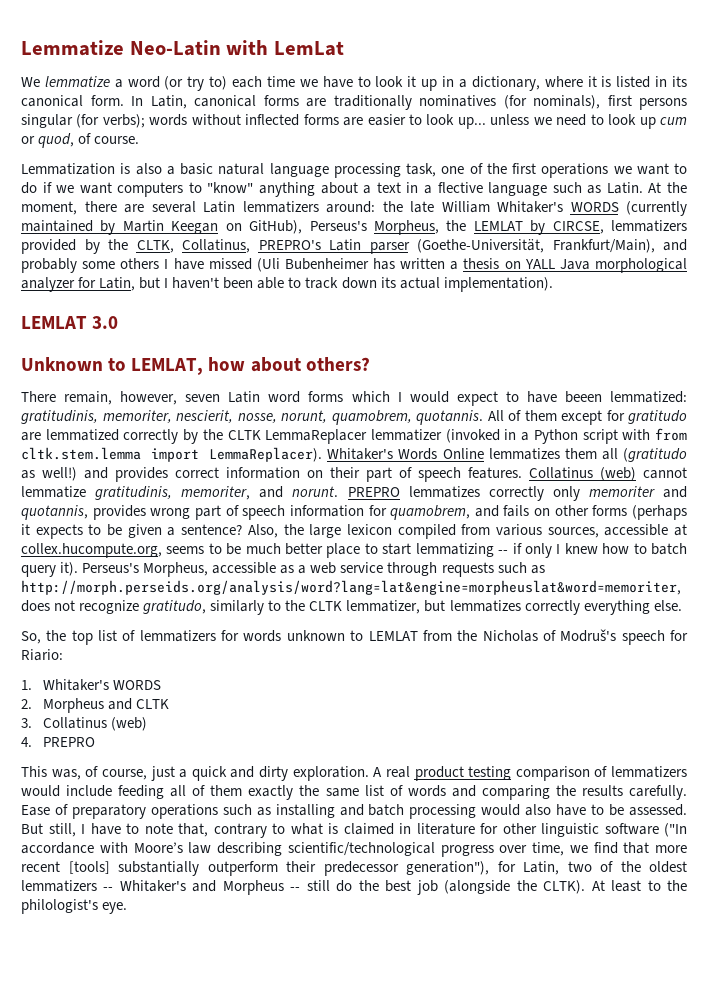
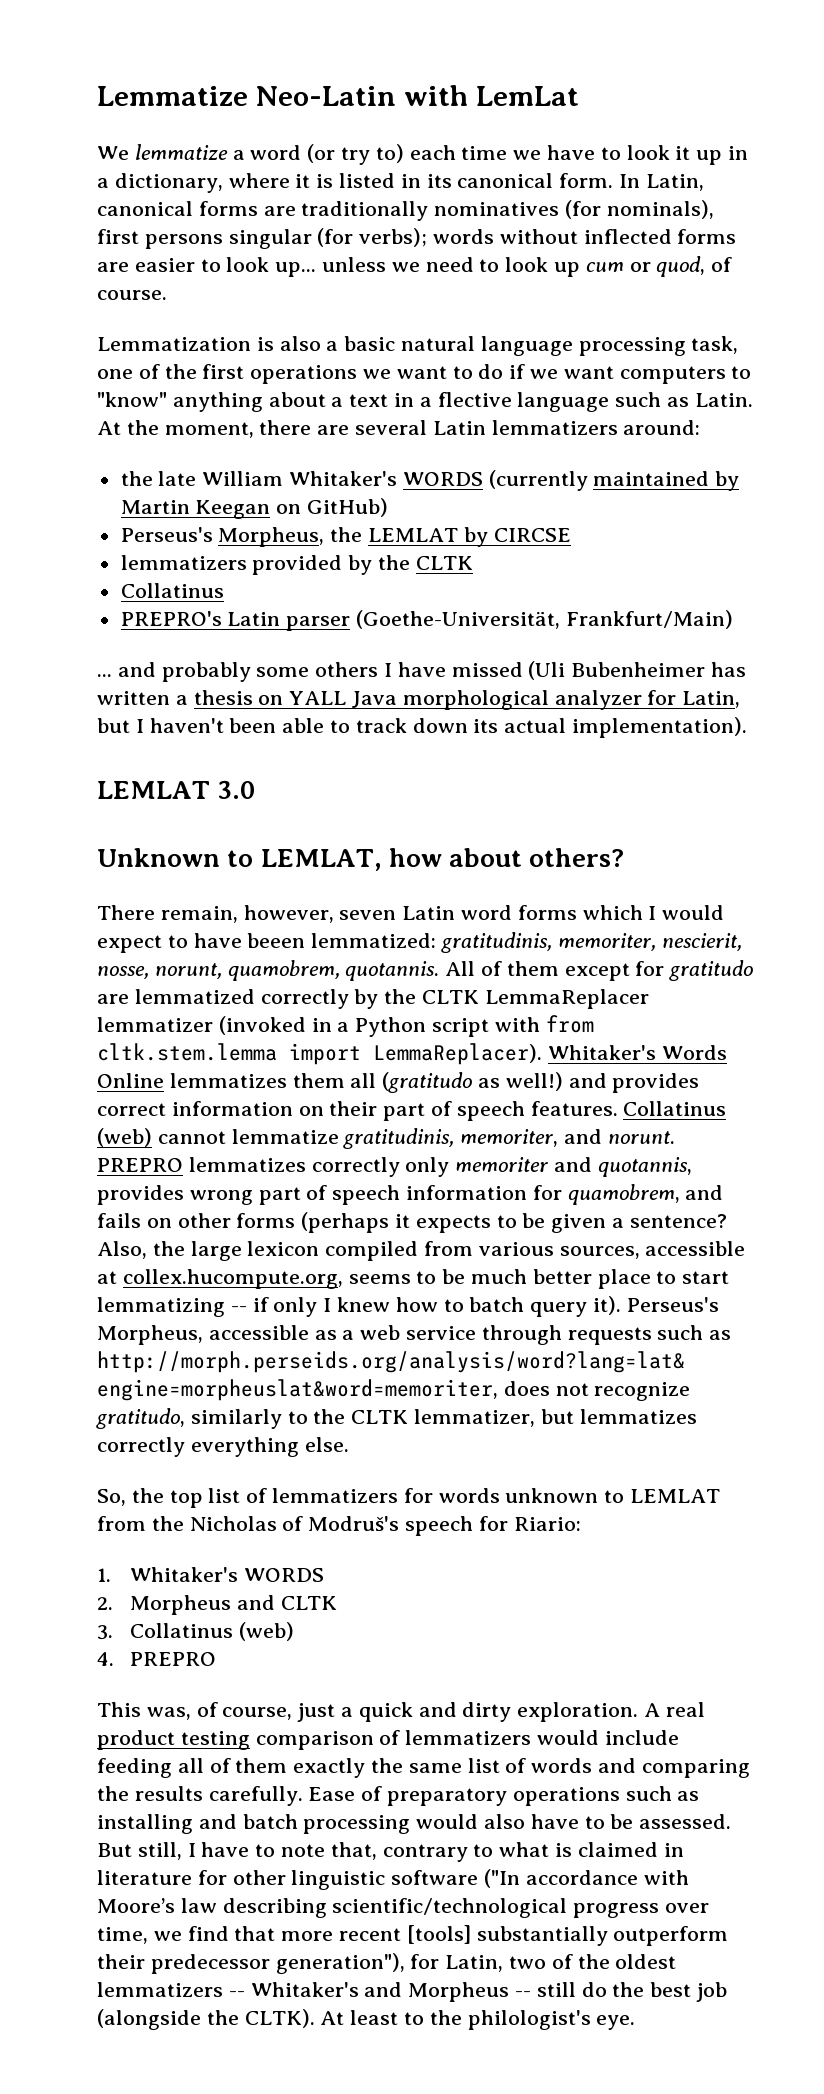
- At the moment, there are several Latin lemmatizers around: the late William Whitaker's WORDS (currently maintained by Martin Keegan on GitHub), Perseus's Morpheus, the LEMLAT by CIRCSE, lemmatizers provided by the CLTK, Collatinus, PREPRO's Latin parser (Goethe-Universität, Frankfurt/Main), and probably some others I have missed (Uli Bubenheimer has written a thesis on YALL Java morphological analyzer for Latin, but I haven't been able to track down its actual implementation).
+ At the moment, there are several Latin lemmatizers around:
+ the late William Whitaker's WORDS (currently maintained by Martin Keegan on GitHub)
+ Perseus's Morpheus, the LEMLAT by CIRCSE
+ lemmatizers provided by the CLTK
+ Collatinus
+ PREPRO's Latin parser (Goethe-Universität, Frankfurt/Main)
+ ... and probably some others I have missed (Uli Bubenheimer has written a thesis on YALL Java morphological analyzer for Latin, but I haven't been able to track down its actual implementation).

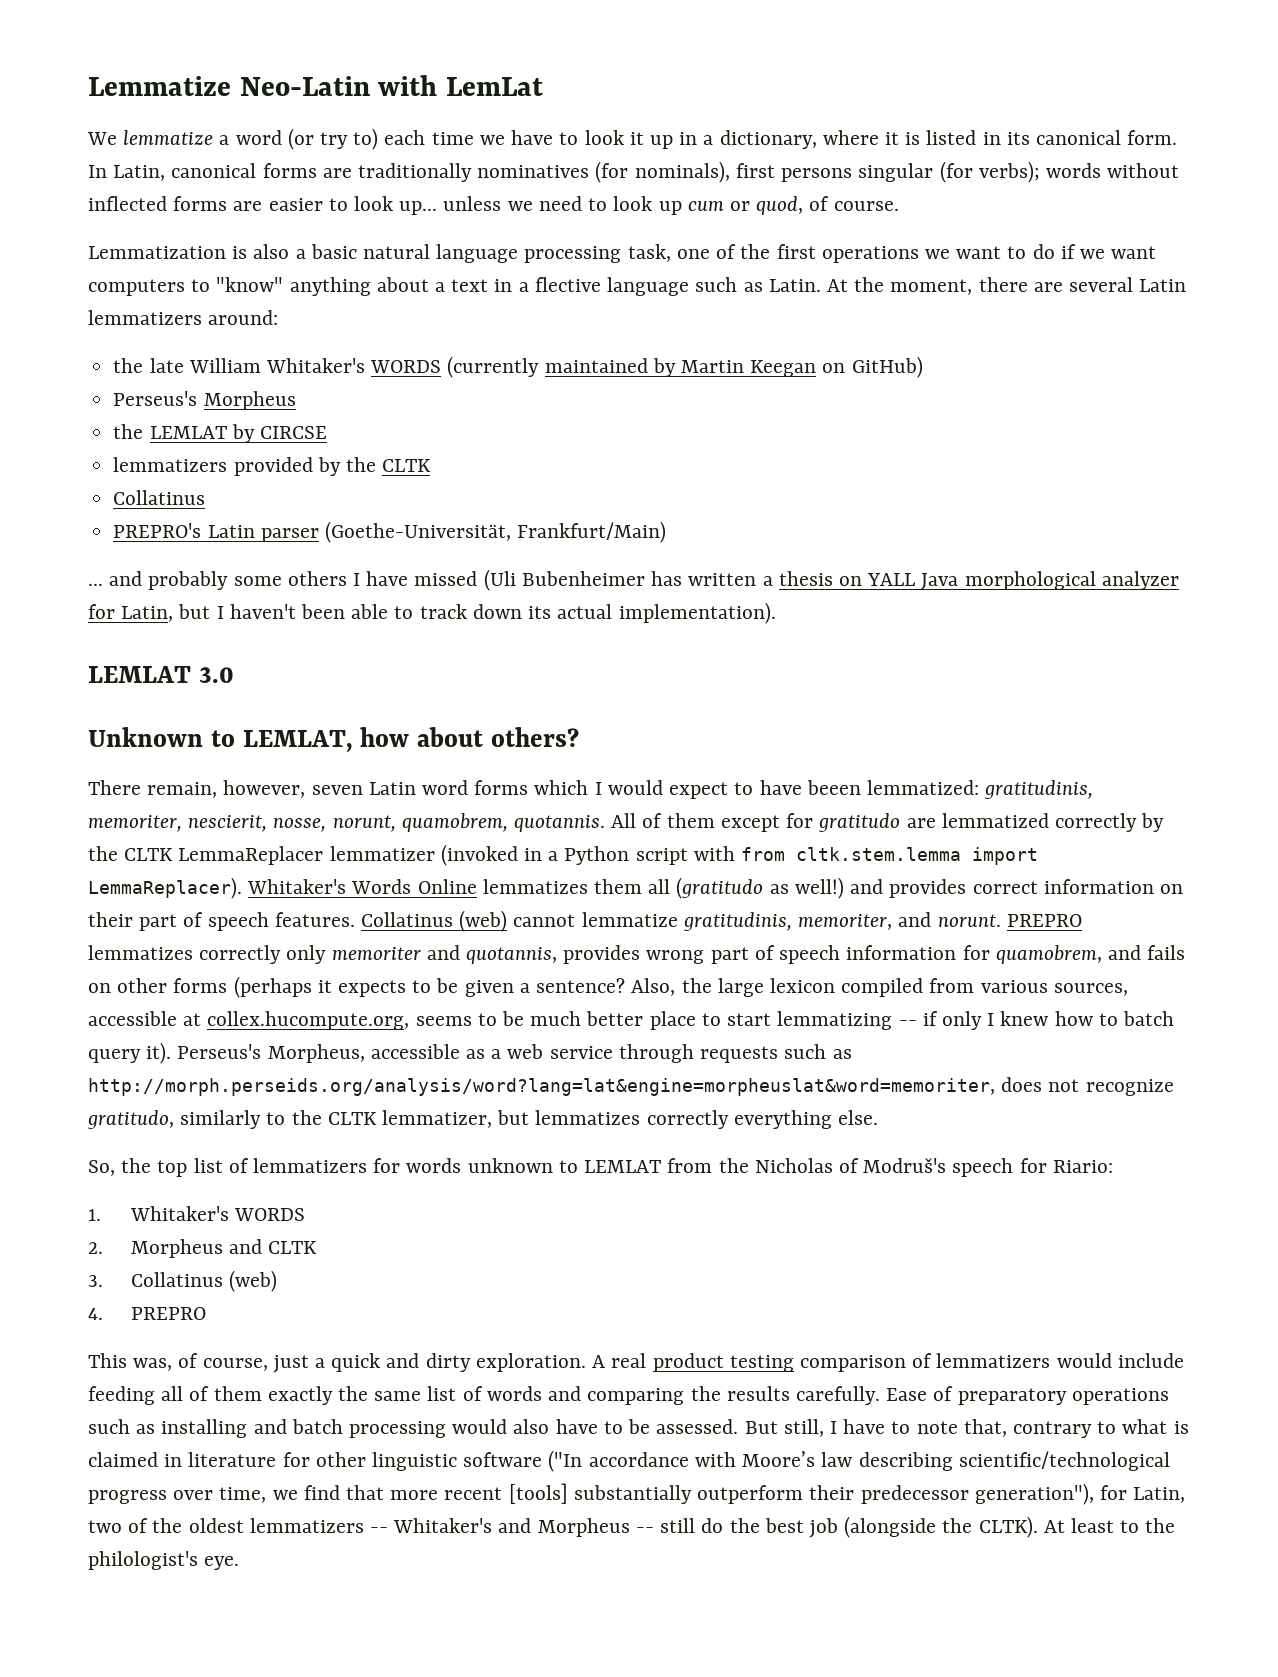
- Perseus's Morpheus, the LEMLAT by CIRCSE
+ Perseus's Morpheus
+ the LEMLAT by CIRCSE

